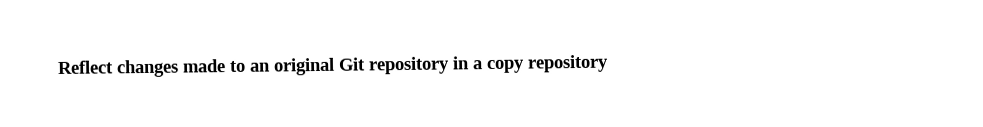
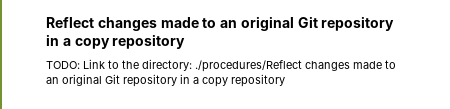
+ TODO: Link to the directory: ./procedures/Reflect changes made to an original Git repository in a copy repository

